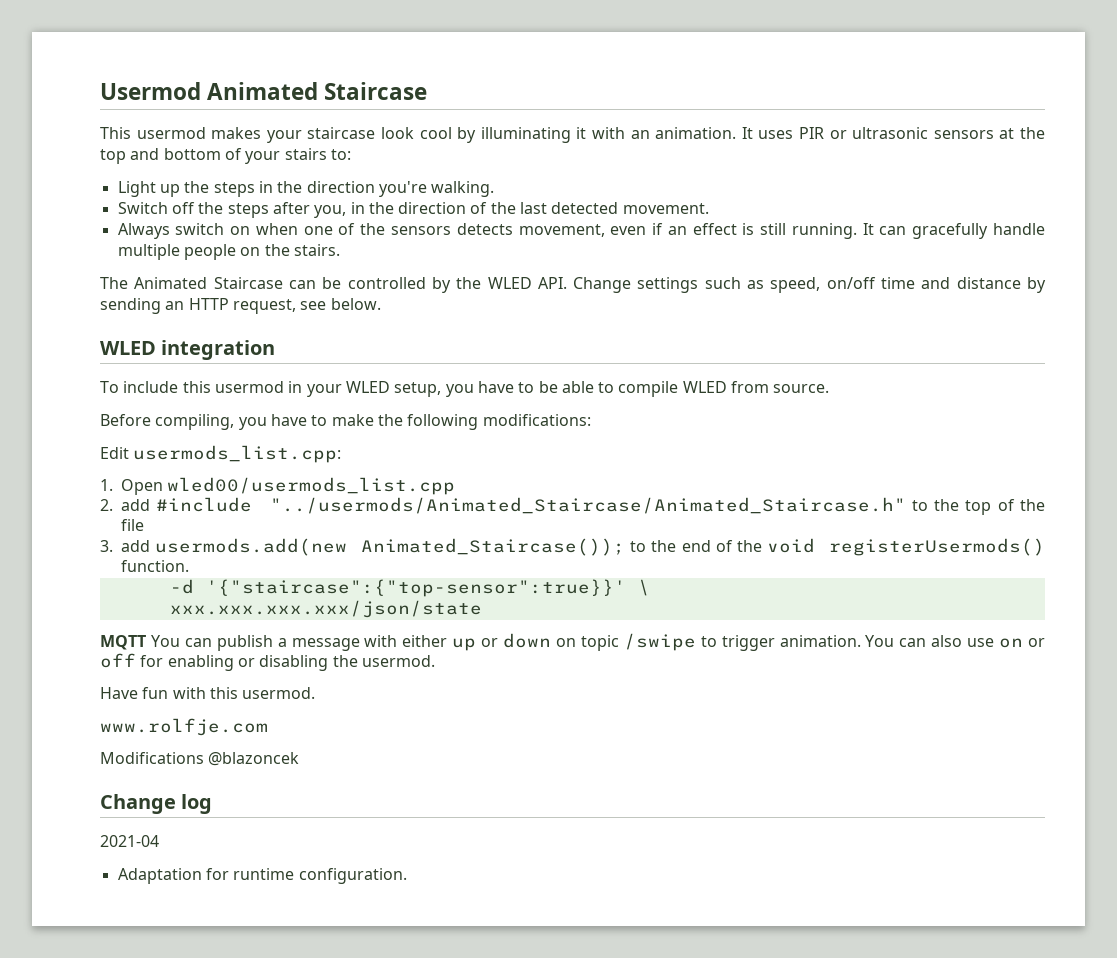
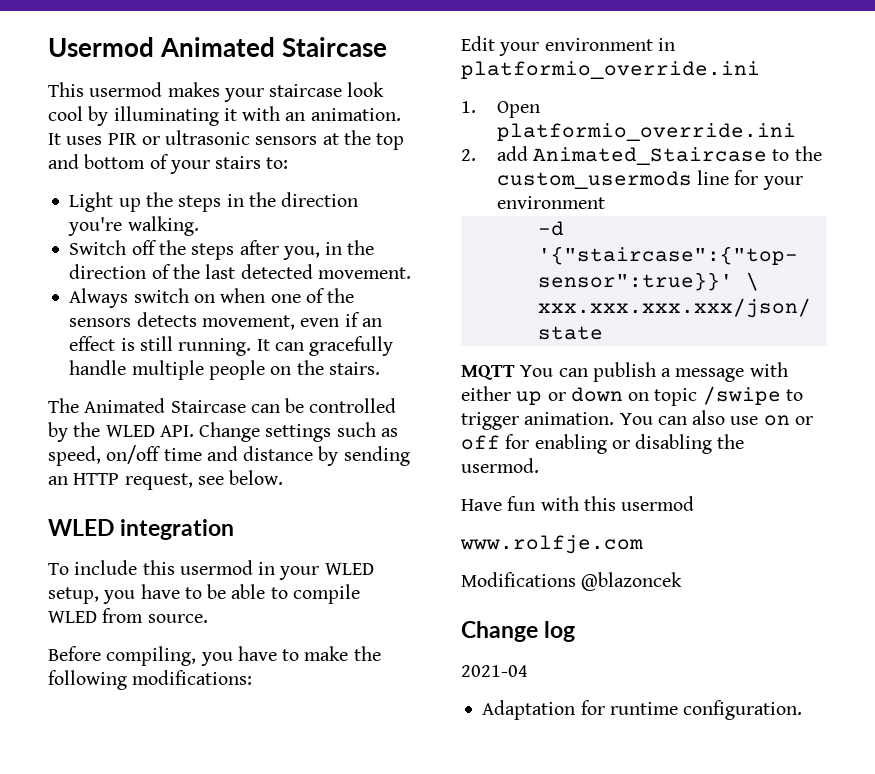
- Edit usermods_list.cpp:
+ Edit your environment in platformio_override.ini
- 1. Open wled00/usermods_list.cpp
+ 1. Open platformio_override.ini
- 2. add #include "../usermods/Animated_Staircase/Animated_Staircase.h" to the top of the file
- 3. add usermods.add(new Animated_Staircase()); to the end of the void registerUsermods() function.
+ 2. add Animated_Staircase to the custom_usermods line for your environment
- Have fun with this usermod.
+ Have fun with this usermod

